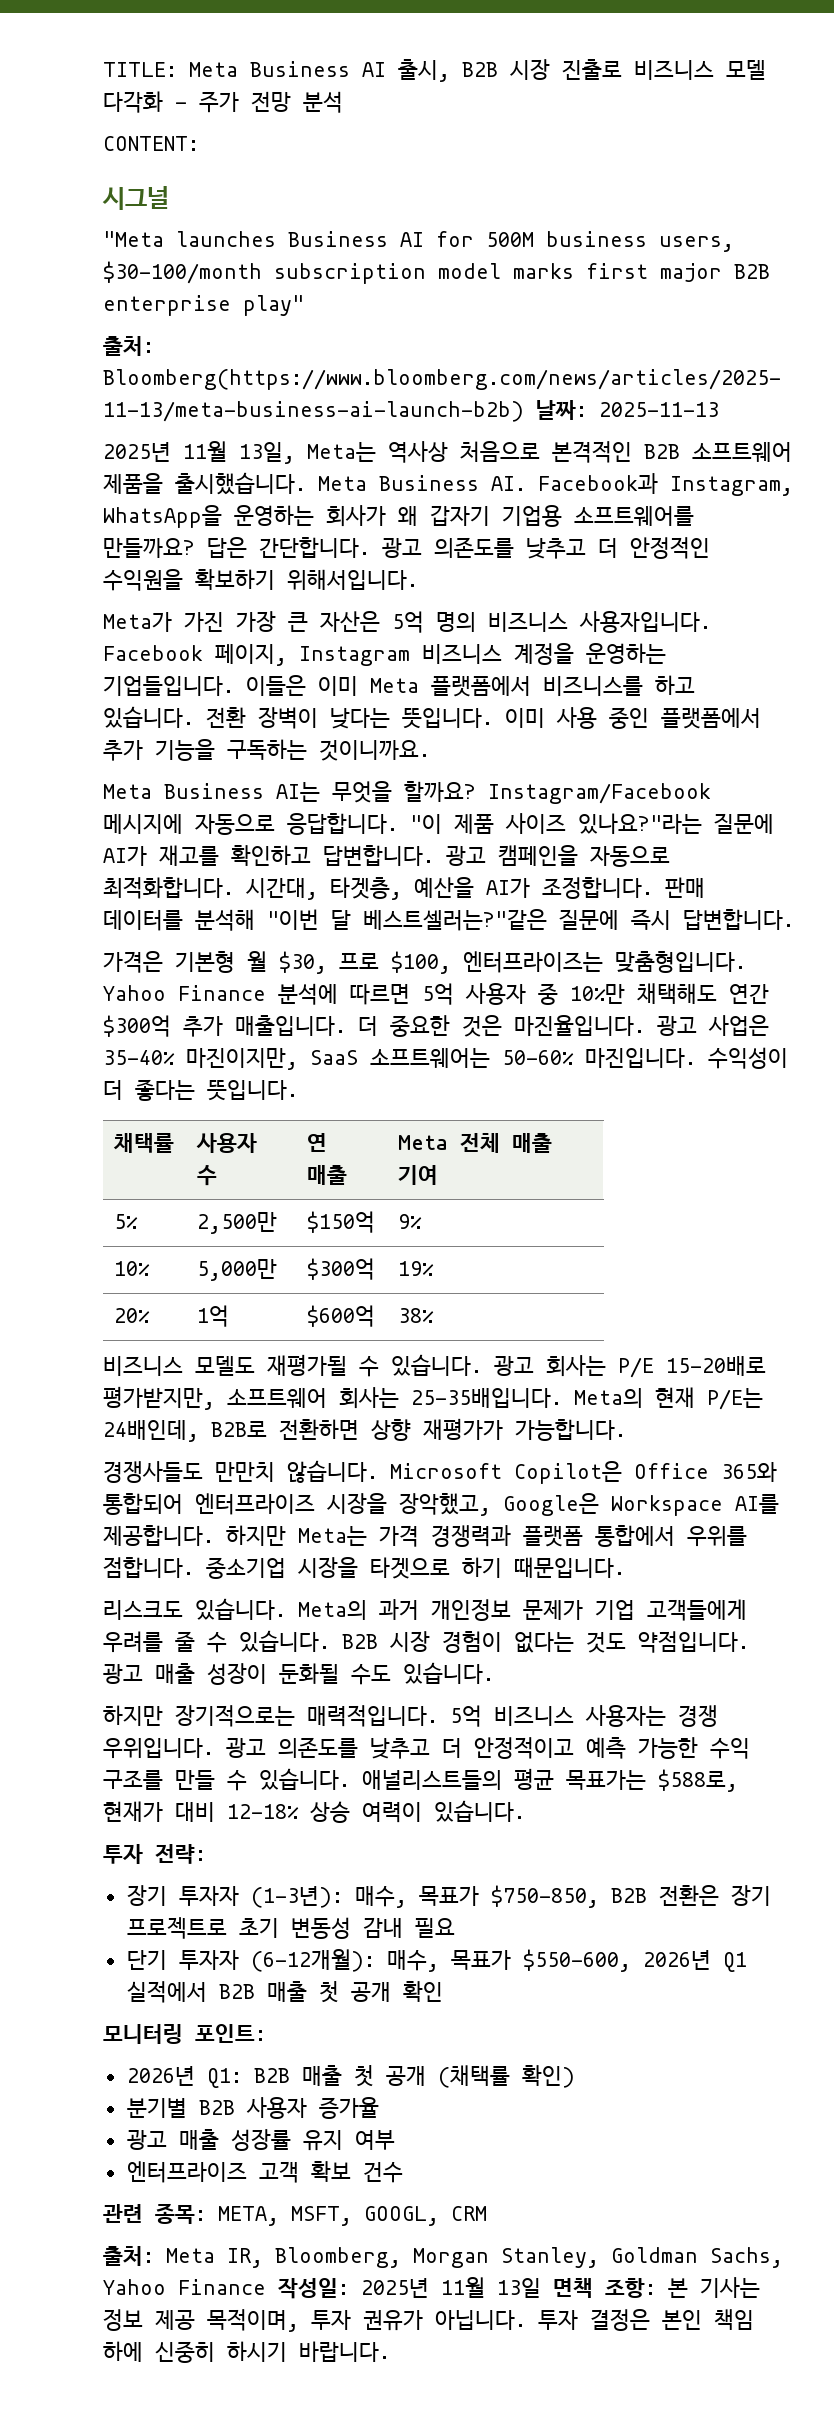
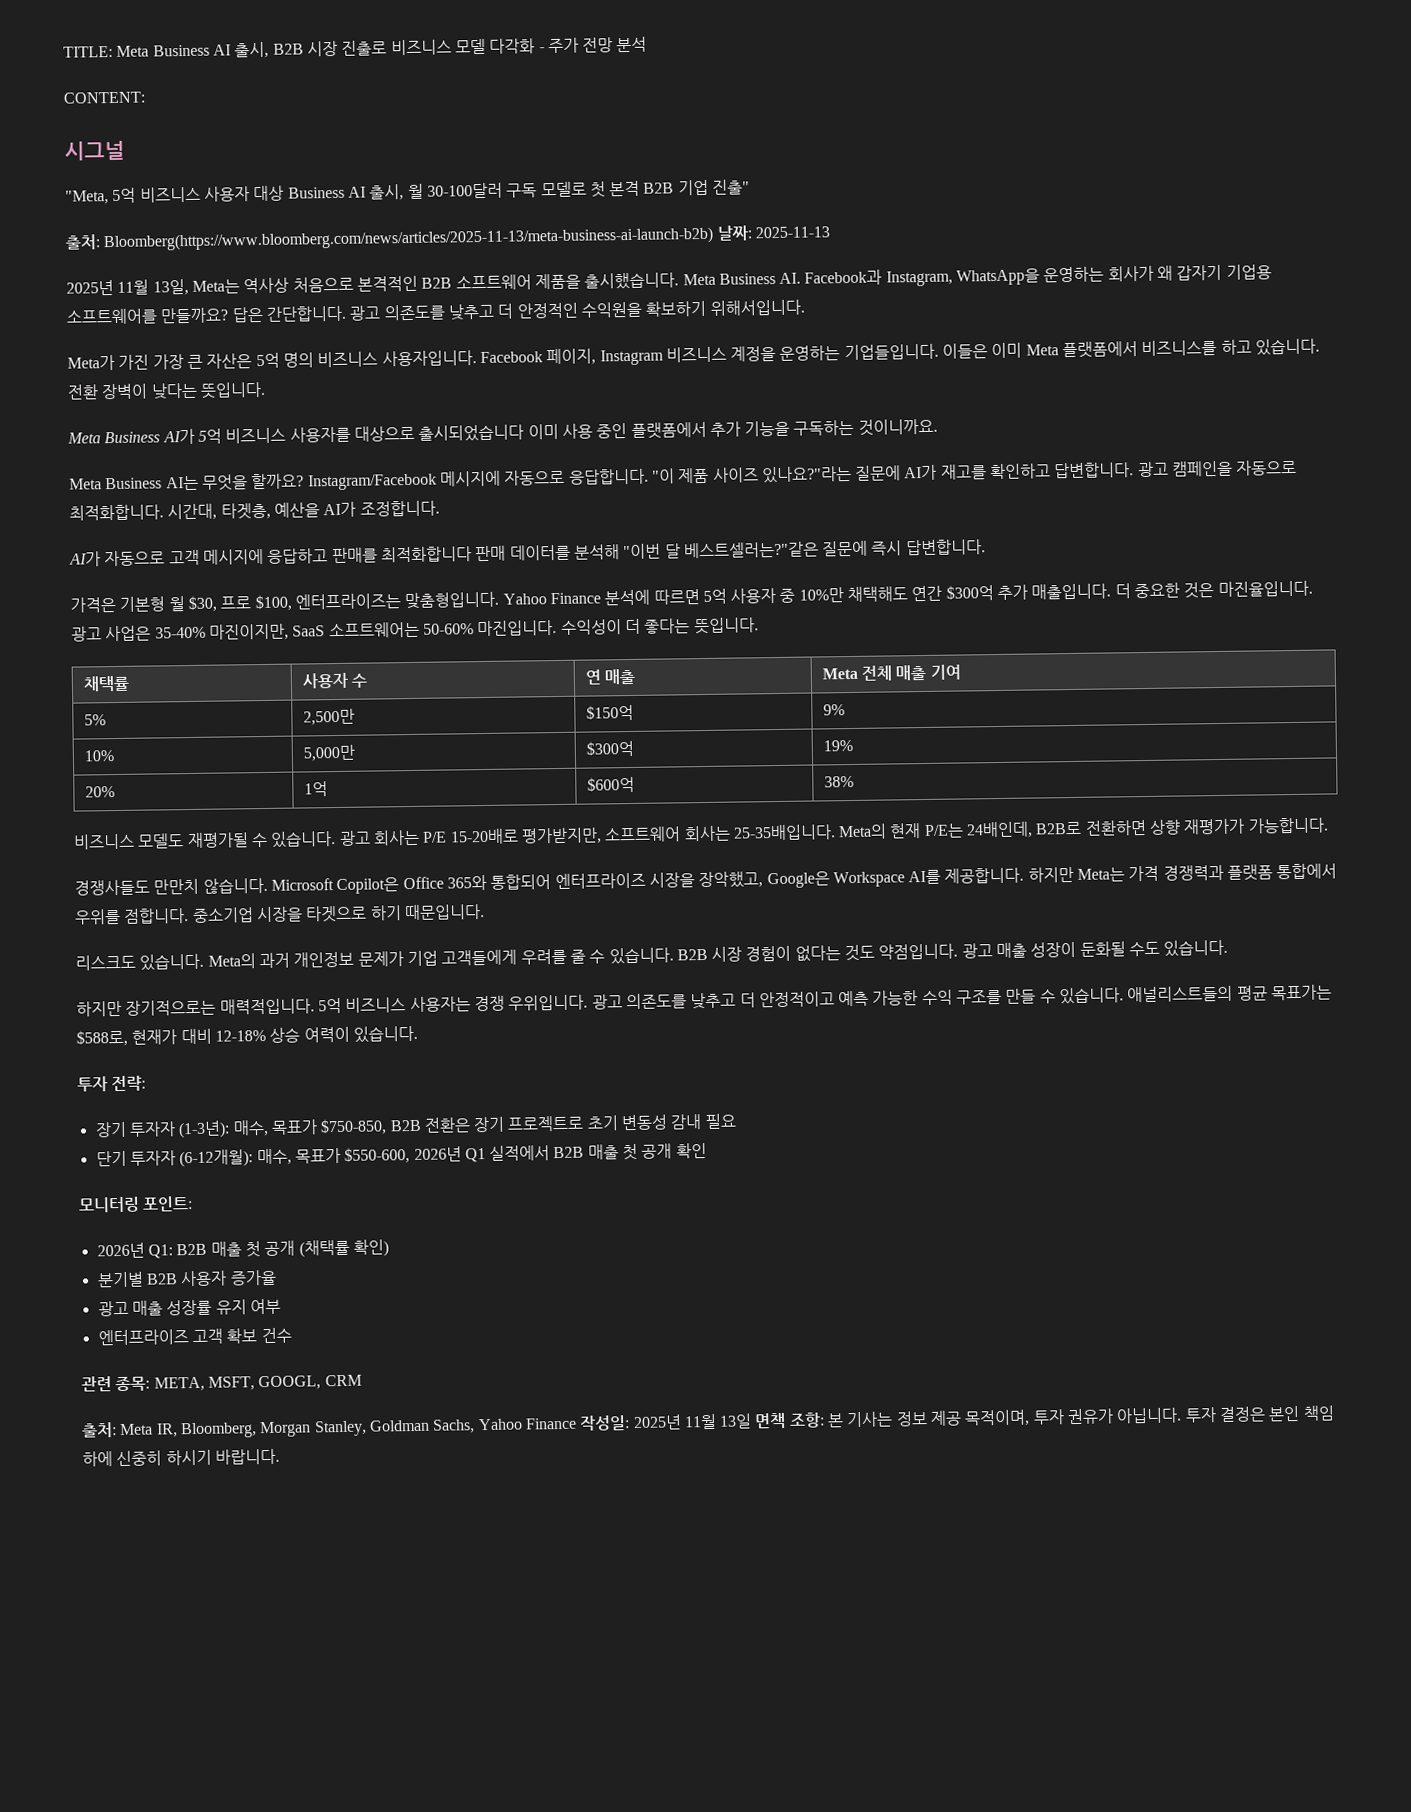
- "Meta launches Business AI for 500M business users, $30-100/month subscription model marks first major B2B enterprise play"
+ "Meta, 5억 비즈니스 사용자 대상 Business AI 출시, 월 30-100달러 구독 모델로 첫 본격 B2B 기업 진출"
- 전환 장벽이 낮다는 뜻입니다. 이미 사용 중인 플랫폼에서 추가 기능을 구독하는 것이니까요.
+ 전환 장벽이 낮다는 뜻입니다.
+ Meta Business AI가 5억 비즈니스 사용자를 대상으로 출시되었습니다 이미 사용 중인 플랫폼에서 추가 기능을 구독하는 것이니까요.
- 시간대, 타겟층, 예산을 AI가 조정합니다. 판매 데이터를 분석해 "이번 달 베스트셀러는?"같은 질문에 즉시 답변합니다.
+ 시간대, 타겟층, 예산을 AI가 조정합니다.
+ AI가 자동으로 고객 메시지에 응답하고 판매를 최적화합니다 판매 데이터를 분석해 "이번 달 베스트셀러는?"같은 질문에 즉시 답변합니다.

